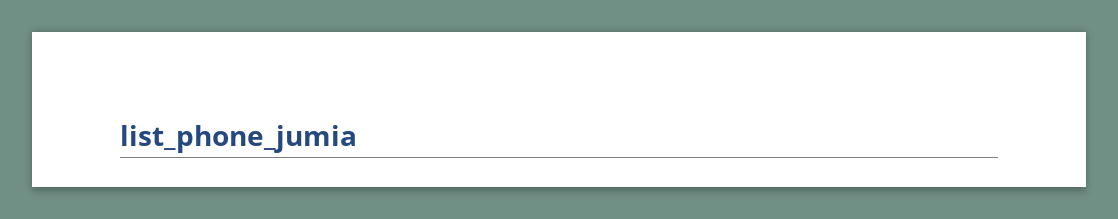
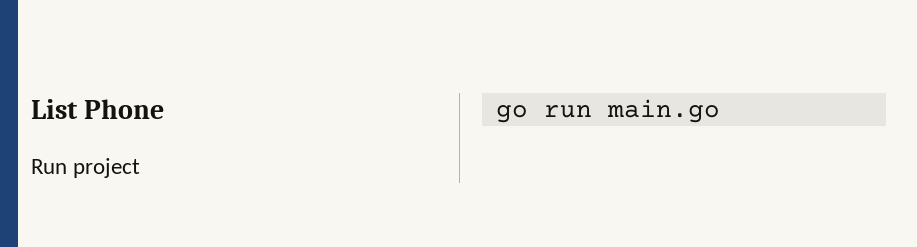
- list_phone_jumia
+ List Phone
+ Run project
+ go run main.go

